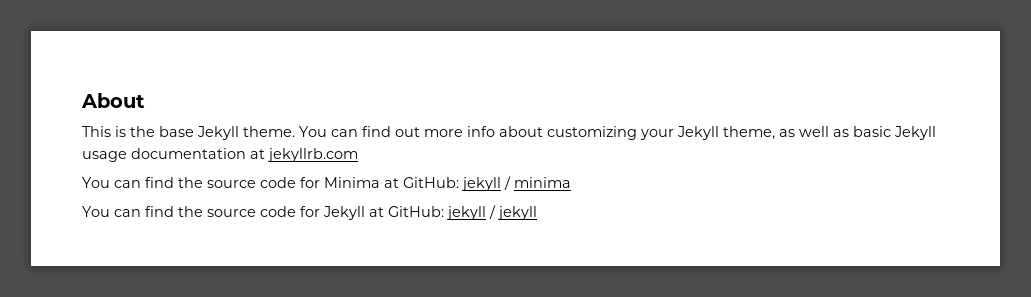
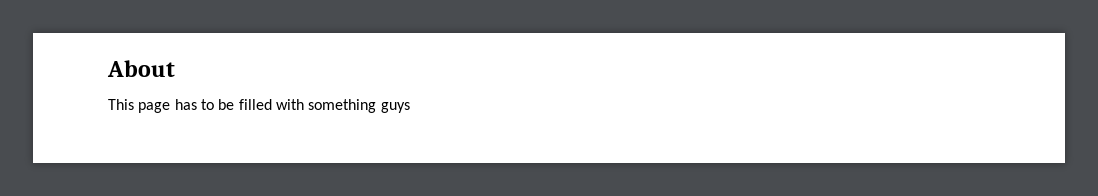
- This is the base Jekyll theme. You can find out more info about customizing your Jekyll theme, as well as basic Jekyll usage documentation at jekyllrb.com
- You can find the source code for Minima at GitHub: jekyll / minima
- You can find the source code for Jekyll at GitHub: jekyll / jekyll
+ This page has to be filled with something guys

